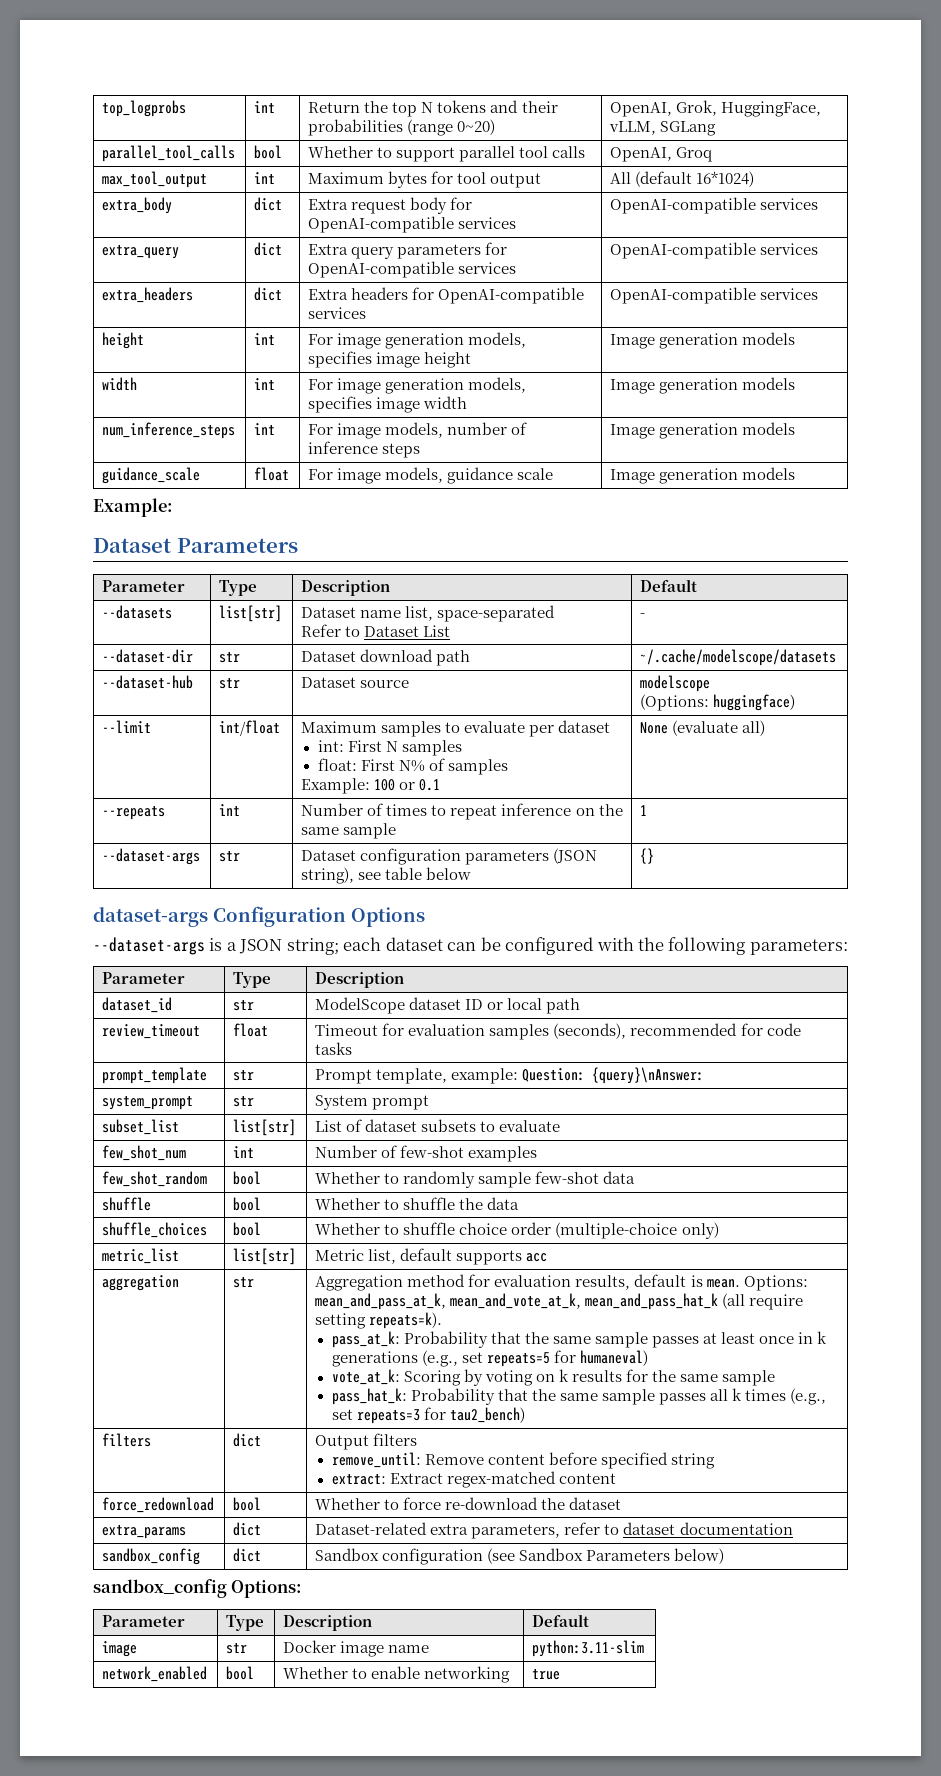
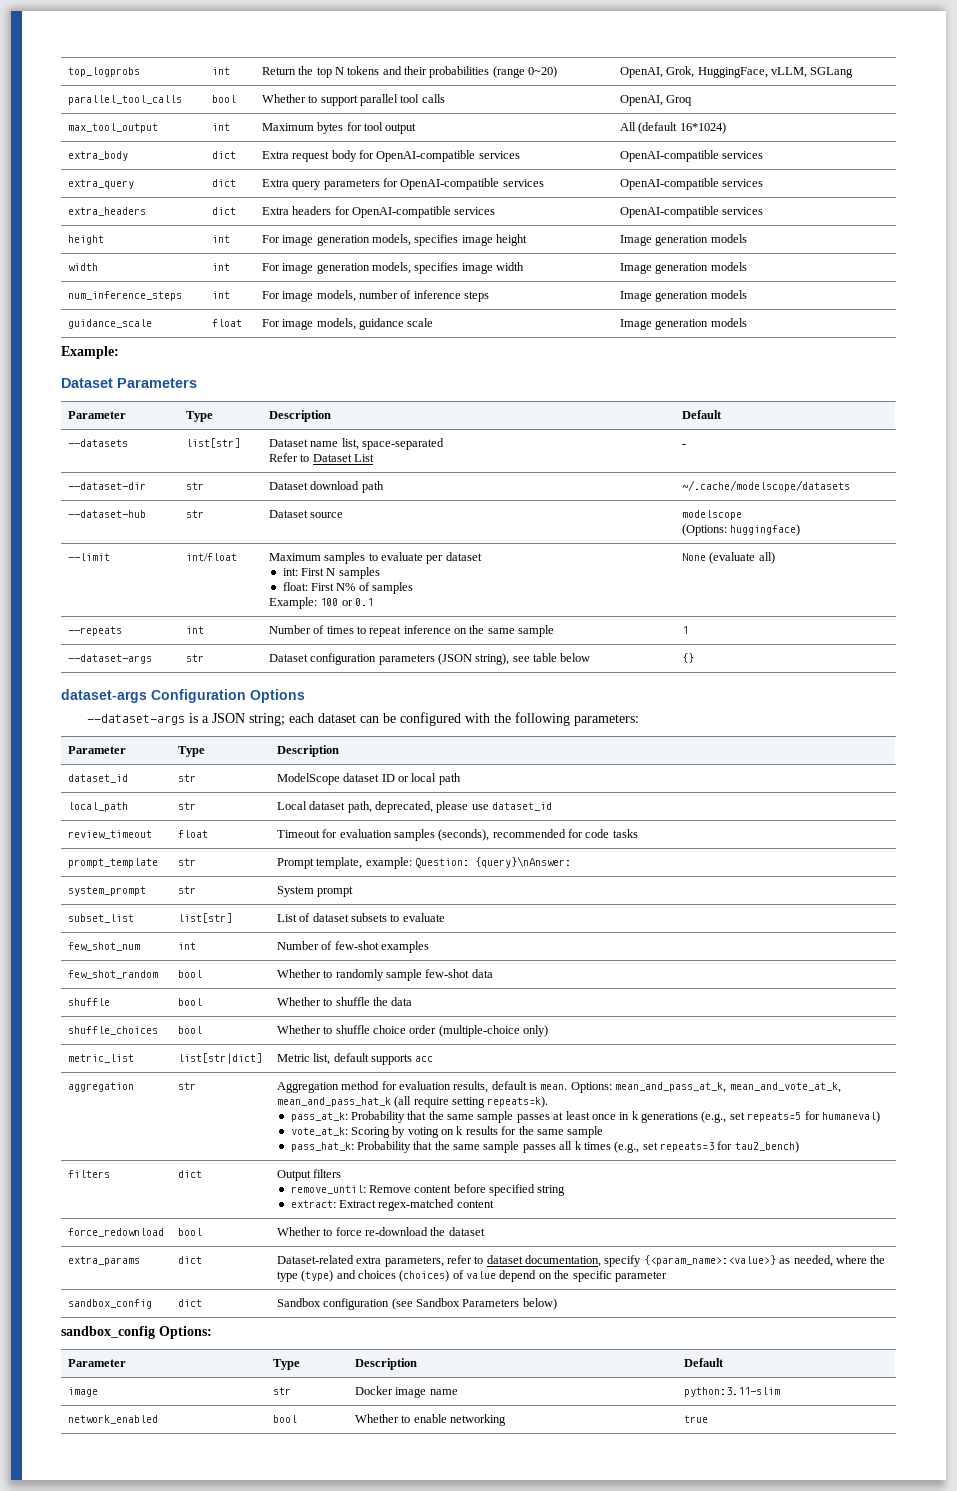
+ local_path | str | Local dataset path, deprecated, please use dataset_id
- metric_list | list[str] | Metric list, default supports acc
+ metric_list | list[str|dict] | Metric list, default supports acc
- extra_params | dict | Dataset-related extra parameters, refer to dataset documentation
+ extra_params | dict | Dataset-related extra parameters, refer to dataset documentation, specify {<param_name>:<value>} as needed, where the type (type) and choices (choices) of value depend on the specific parameter

